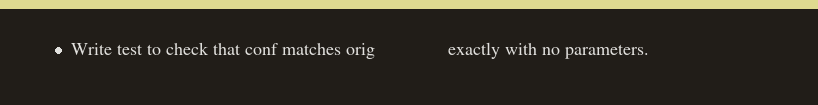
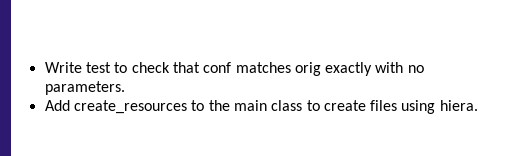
+ Add create_resources to the main class to create files using hiera.

